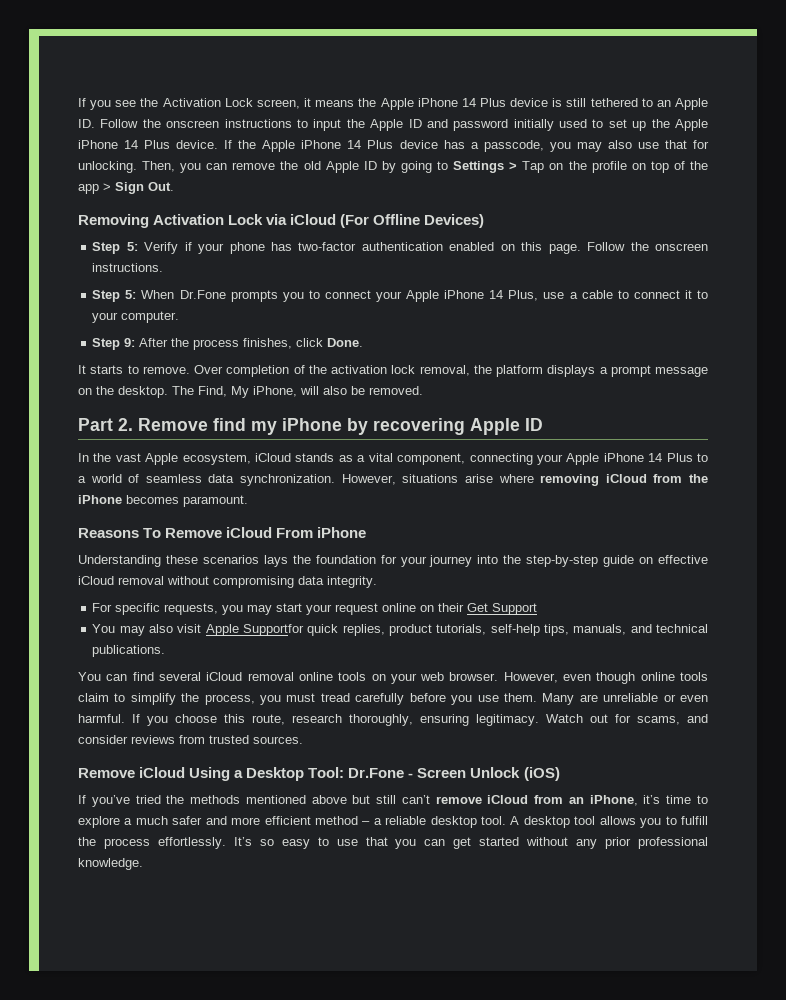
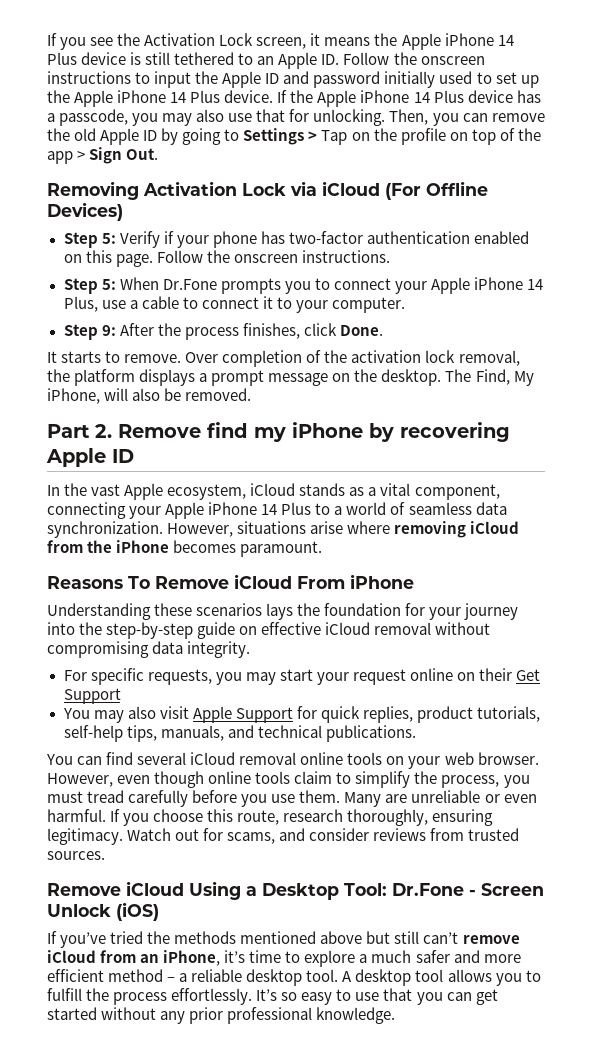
- You may also visit Apple Supportfor quick replies, product tutorials, self-help tips, manuals, and technical publications.
+ You may also visit Apple Support for quick replies, product tutorials, self-help tips, manuals, and technical publications.

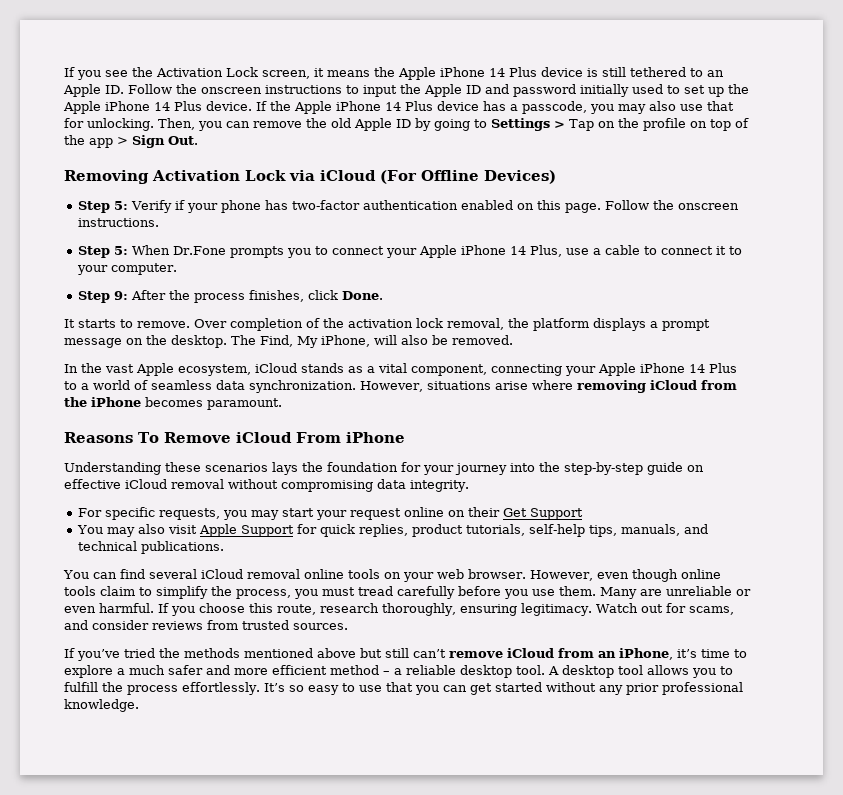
- Part 2. Remove find my iPhone by recovering Apple ID
- Remove iCloud Using a Desktop Tool: Dr.Fone - Screen Unlock (iOS)

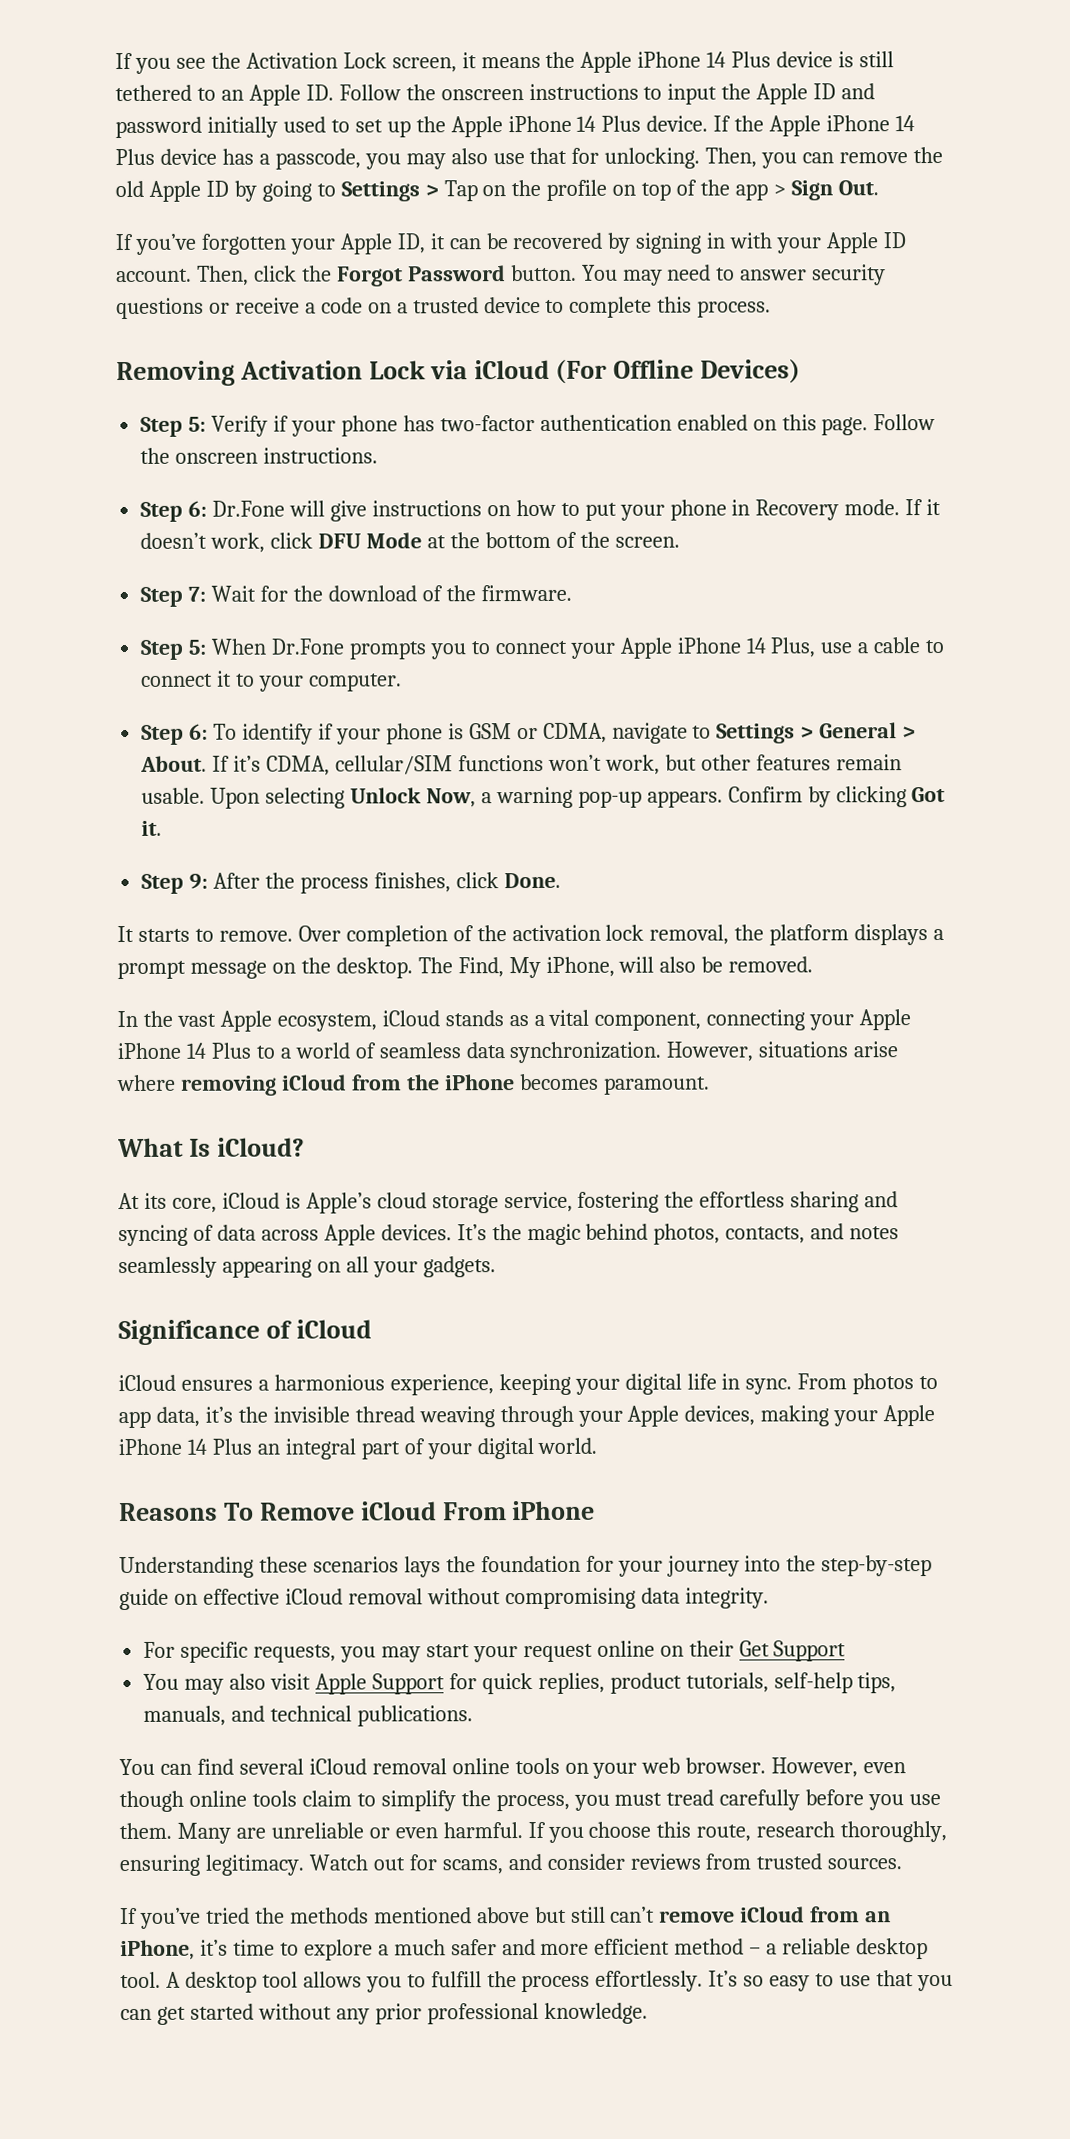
+ If you’ve forgotten your Apple ID, it can be recovered by signing in with your Apple ID account. Then, click the Forgot Password button. You may need to answer security questions or receive a code on a trusted device to complete this process.
+ Step 6: Dr.Fone will give instructions on how to put your phone in Recovery mode. If it doesn’t work, click DFU Mode at the bottom of the screen.
+ Step 7: Wait for the download of the firmware.
+ Step 6: To identify if your phone is GSM or CDMA, navigate to Settings > General > About. If it’s CDMA, cellular/SIM functions won’t work, but other features remain usable. Upon selecting Unlock Now, a warning pop-up appears. Confirm by clicking Got it.
+ What Is iCloud?
+ At its core, iCloud is Apple’s cloud storage service, fostering the effortless sharing and syncing of data across Apple devices. It’s the magic behind photos, contacts, and notes seamlessly appearing on all your gadgets.
+ Significance of iCloud
+ iCloud ensures a harmonious experience, keeping your digital life in sync. From photos to app data, it’s the invisible thread weaving through your Apple devices, making your Apple iPhone 14 Plus an integral part of your digital world.

